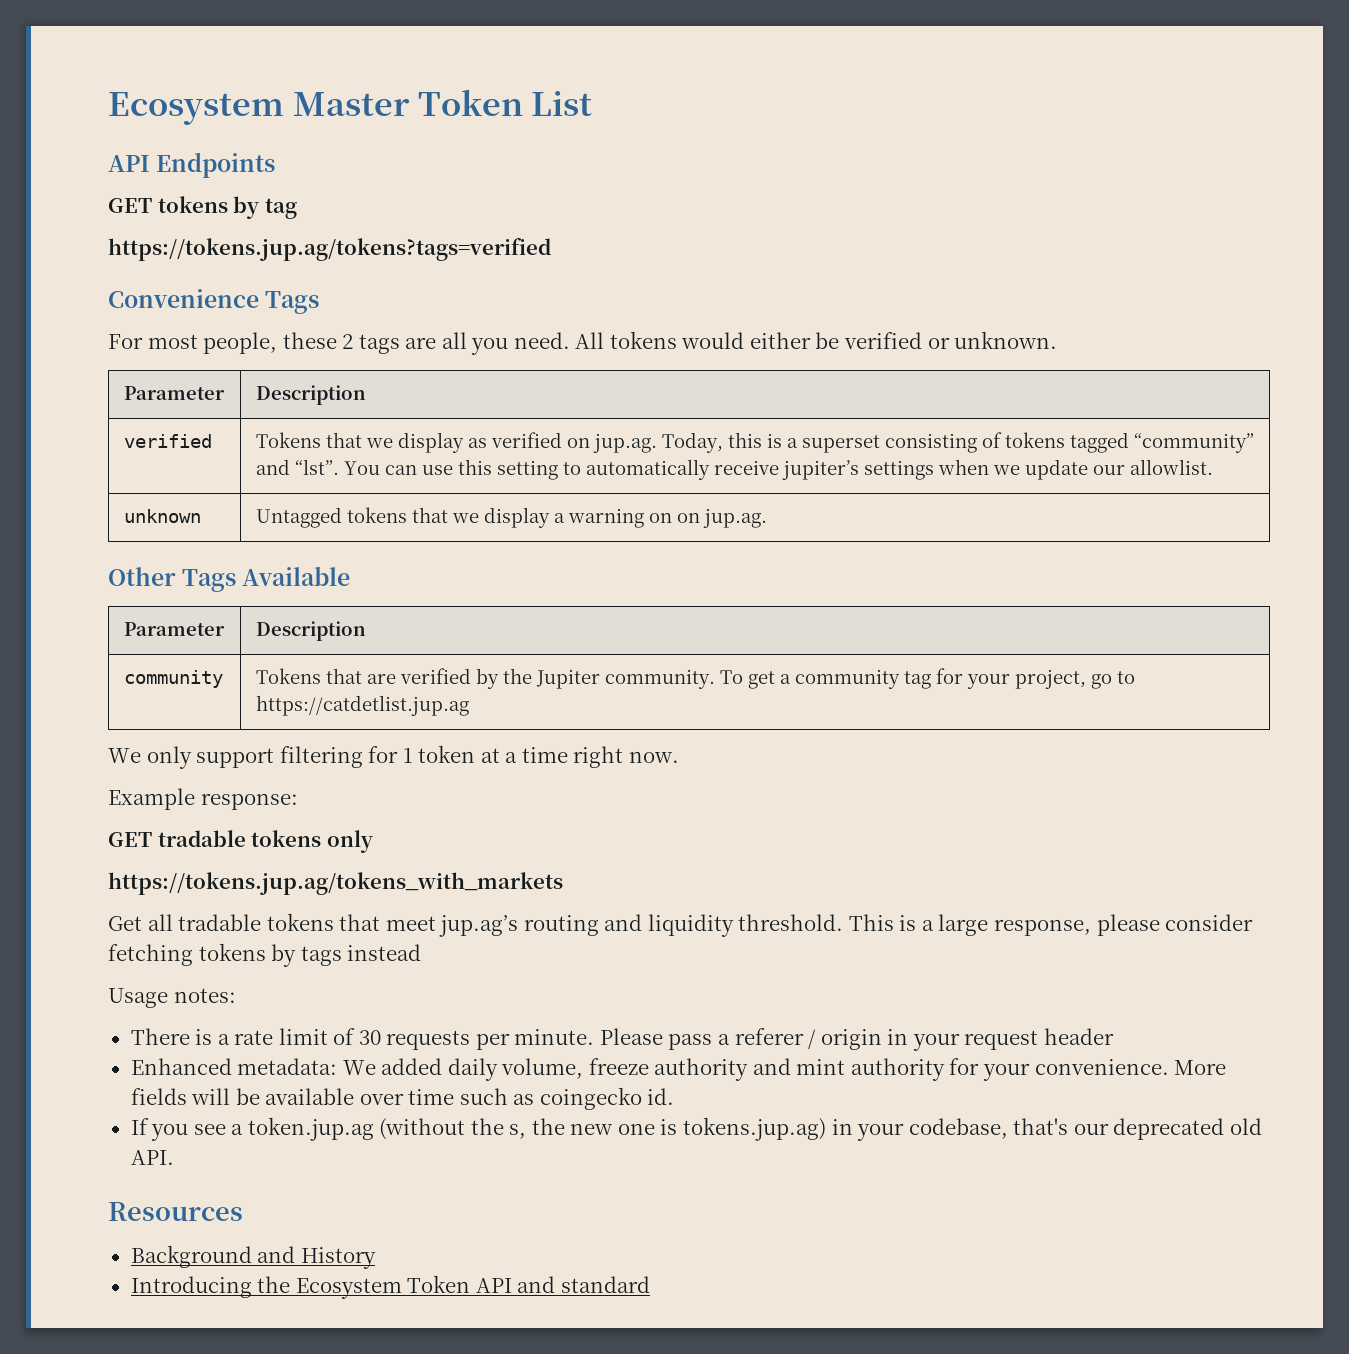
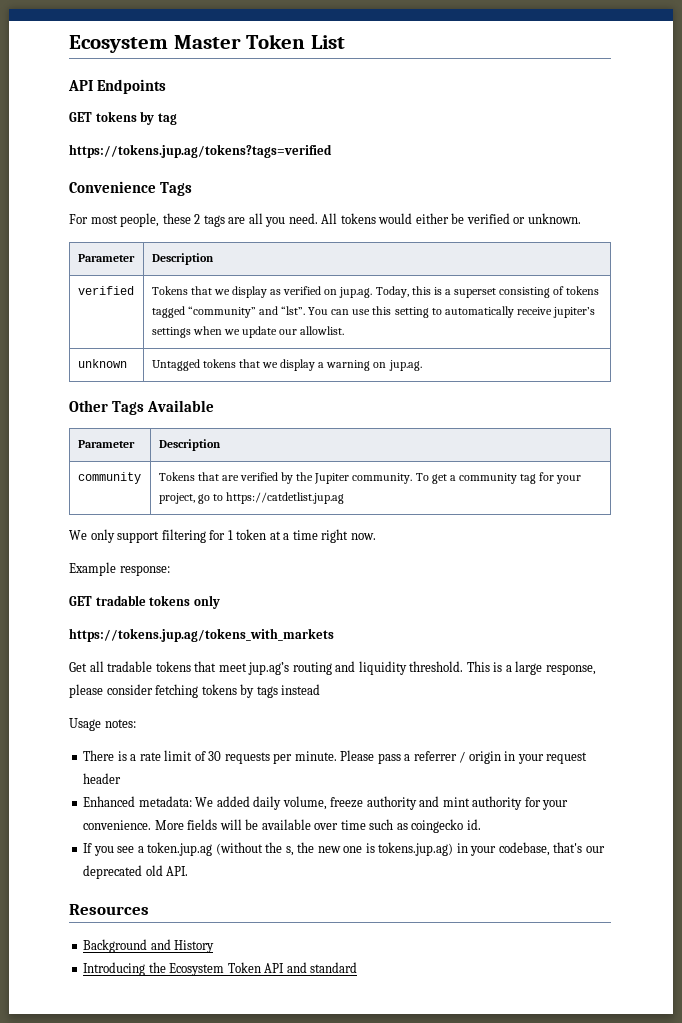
- unknown | Untagged tokens that we display a warning on on jup.ag.
+ unknown | Untagged tokens that we display a warning on jup.ag.
- Please pass a referer / origin in your request header
+ Please pass a referrer / origin in your request header

